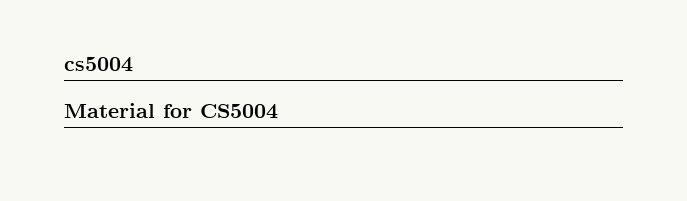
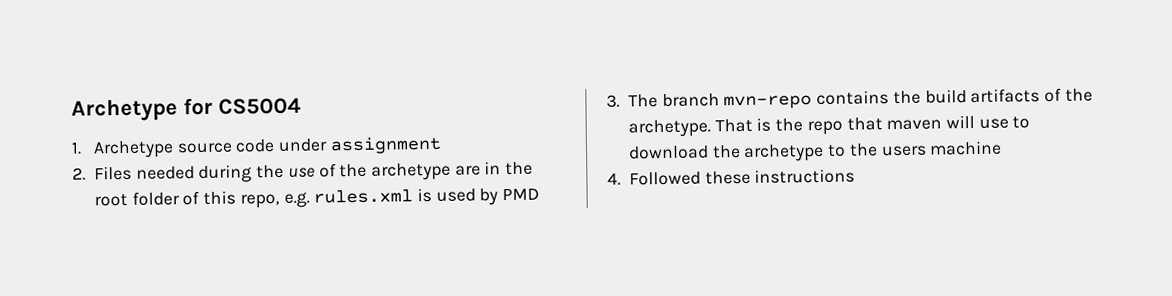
- cs5004
- Material for CS5004
+ Archetype for CS5004
+ 1. Archetype source code under assignment
+ 2. Files needed during the use of the archetype are in the root folder of this repo, e.g. rules.xml is used by PMD
+ 3. The branch mvn-repo contains the build artifacts of the archetype. That is the repo that maven will use to download the archetype to the users machine
+ 4. Followed these instructions

